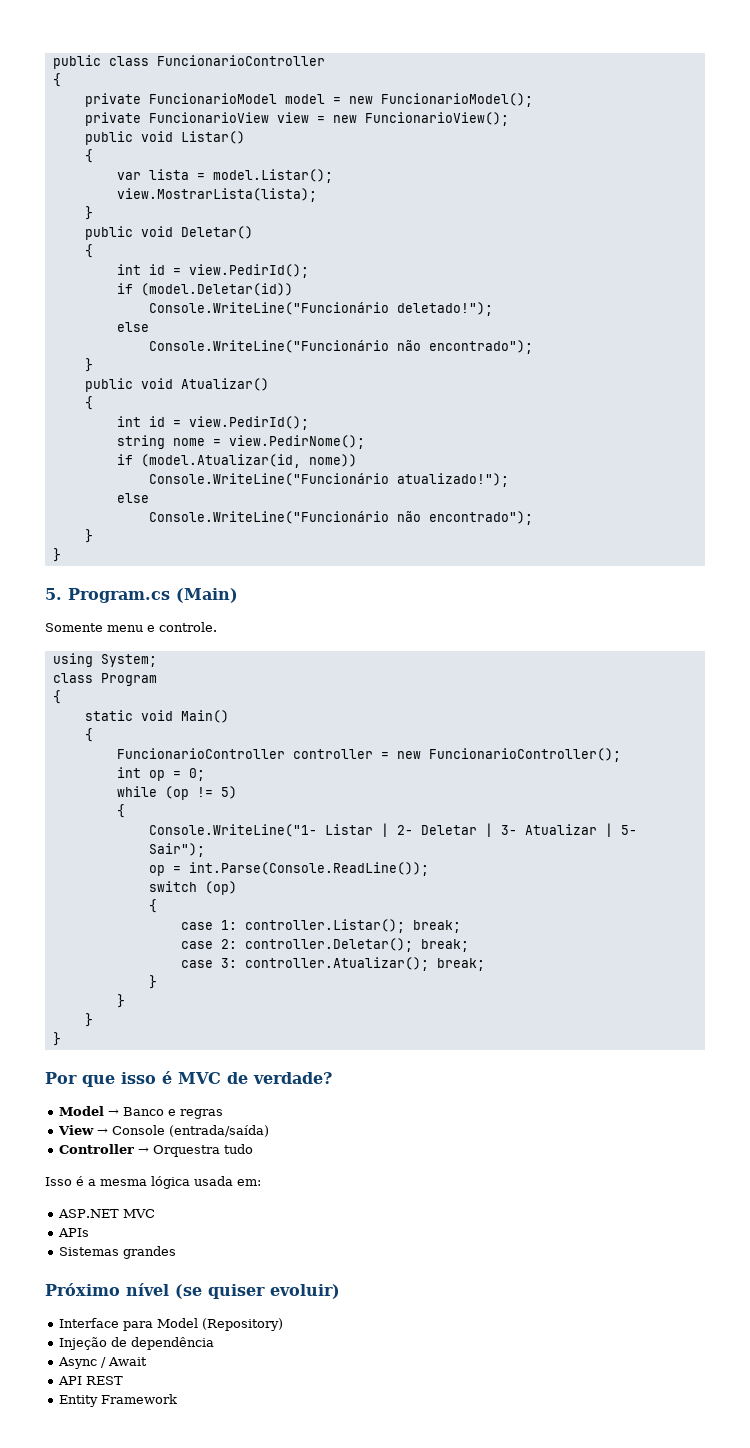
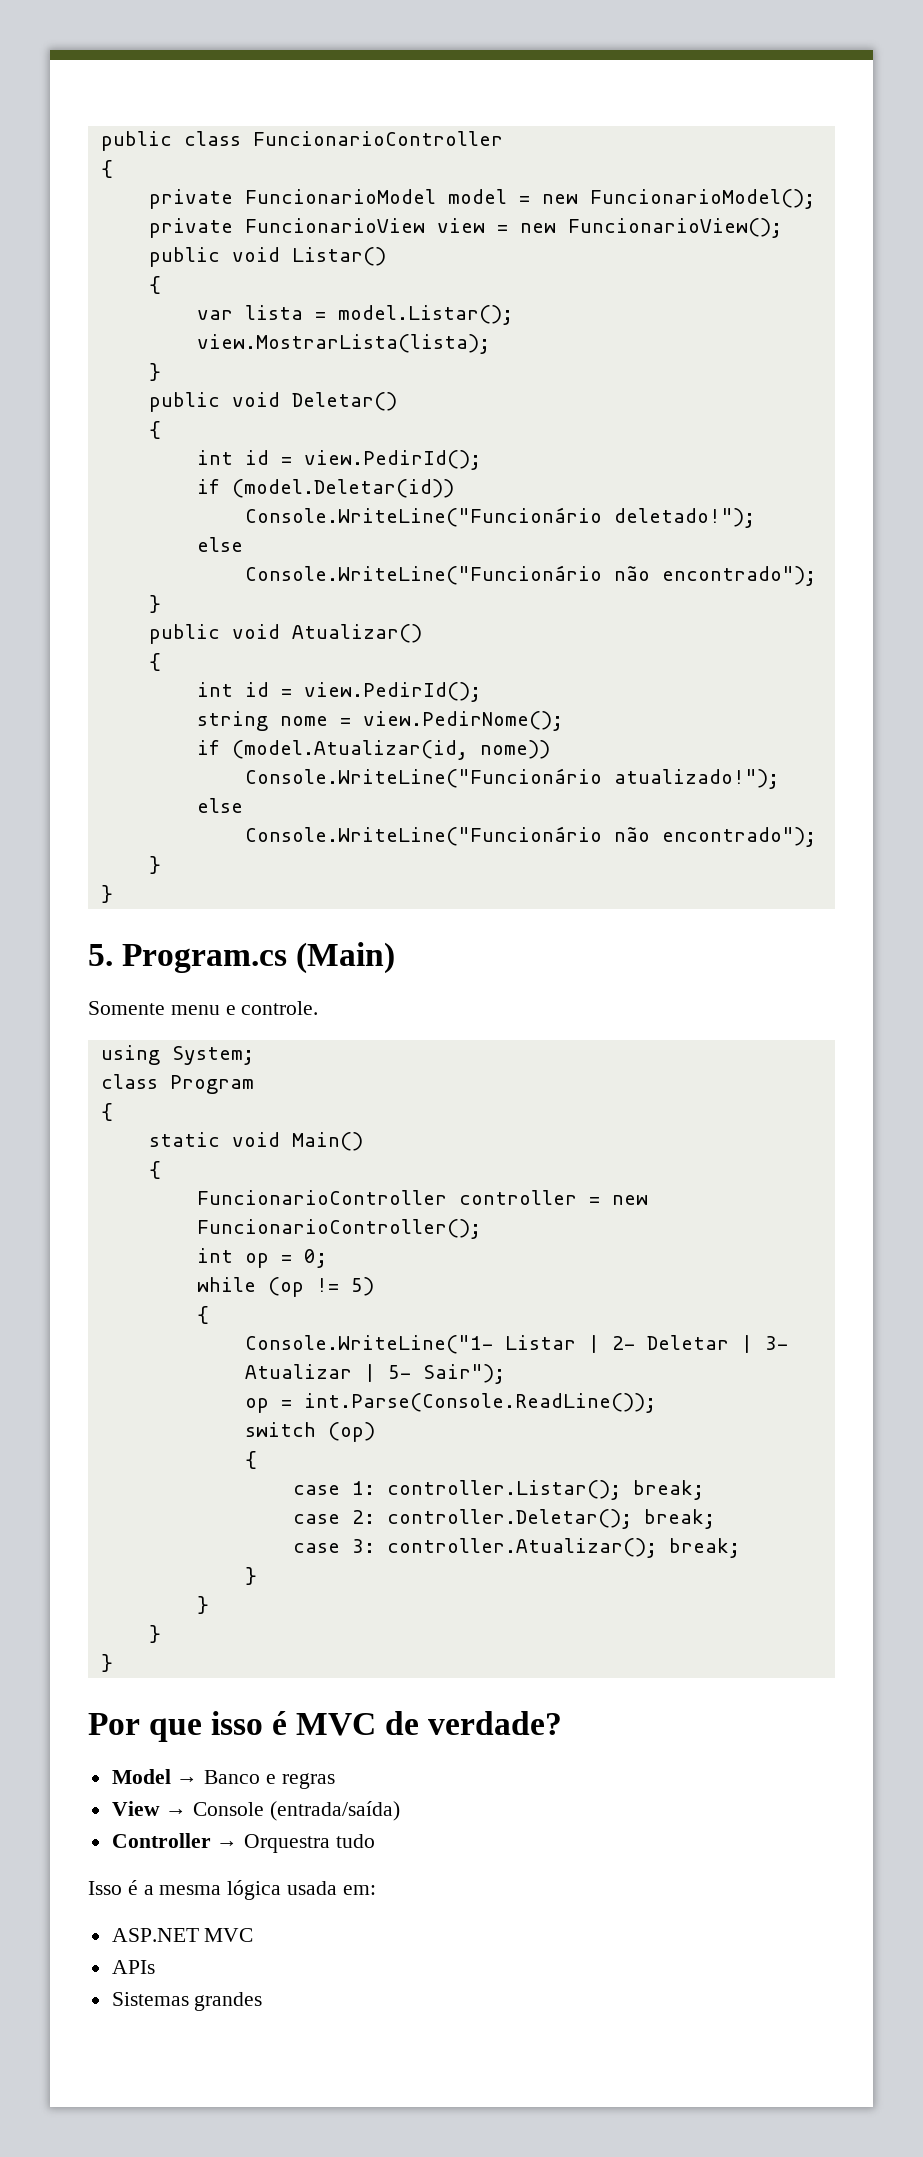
- Próximo nível (se quiser evoluir)
- Interface para Model (Repository)
- Injeção de dependência
- Async / Await
- API REST
- Entity Framework

